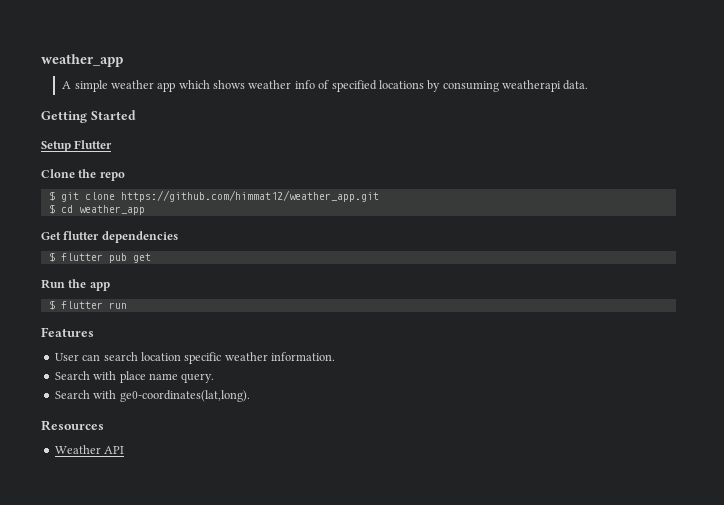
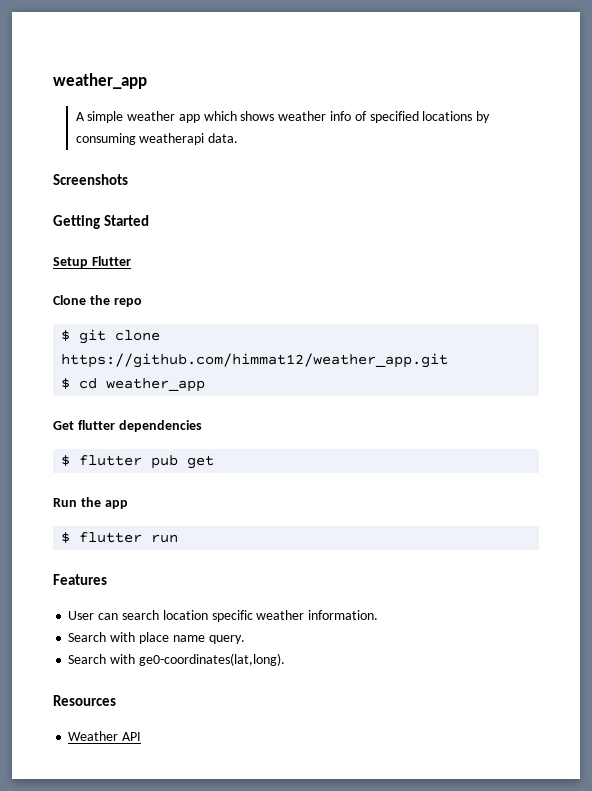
+ Screenshots

